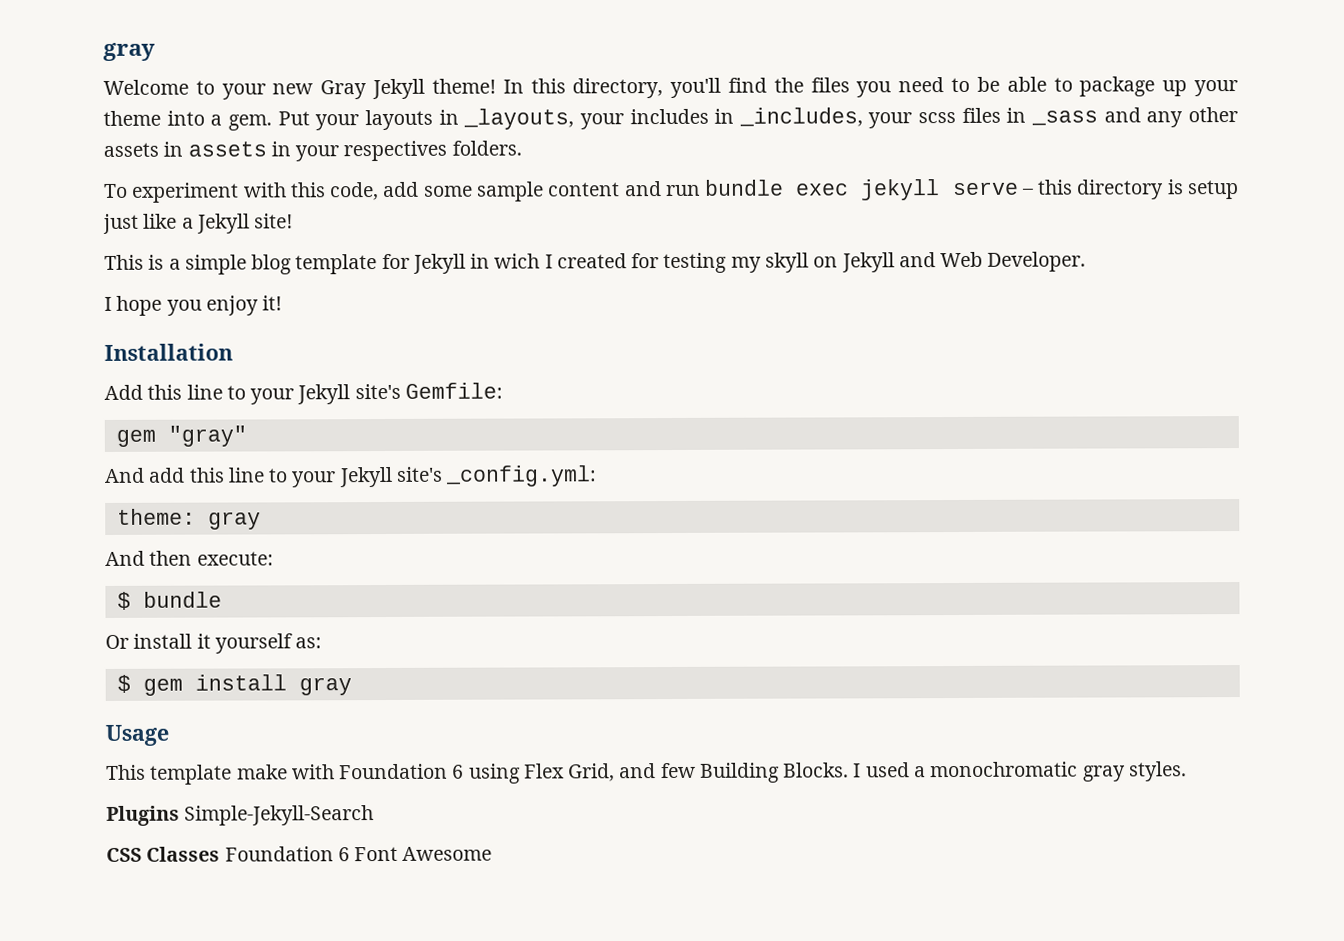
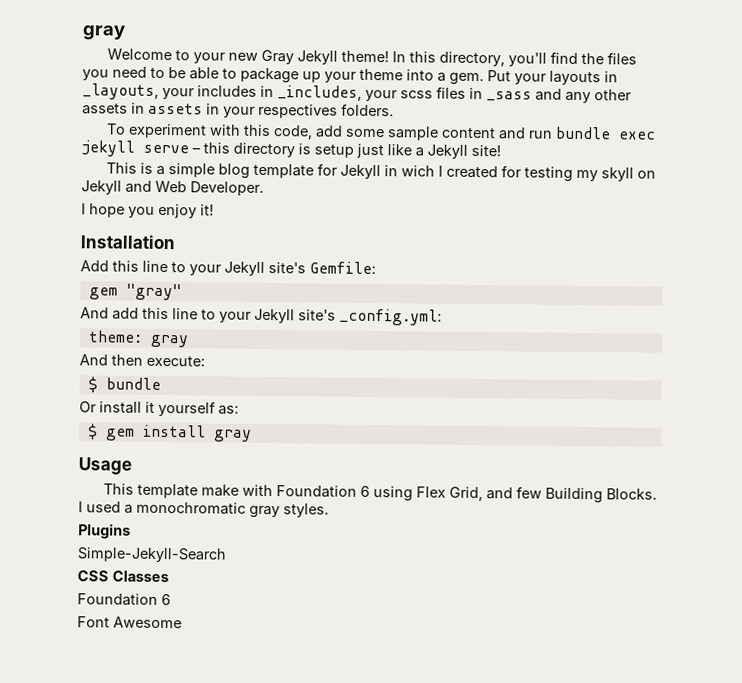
- Plugins Simple-Jekyll-Search
+ Plugins
+ Simple-Jekyll-Search
- CSS Classes Foundation 6 Font Awesome
+ CSS Classes
+ Foundation 6
+ Font Awesome

